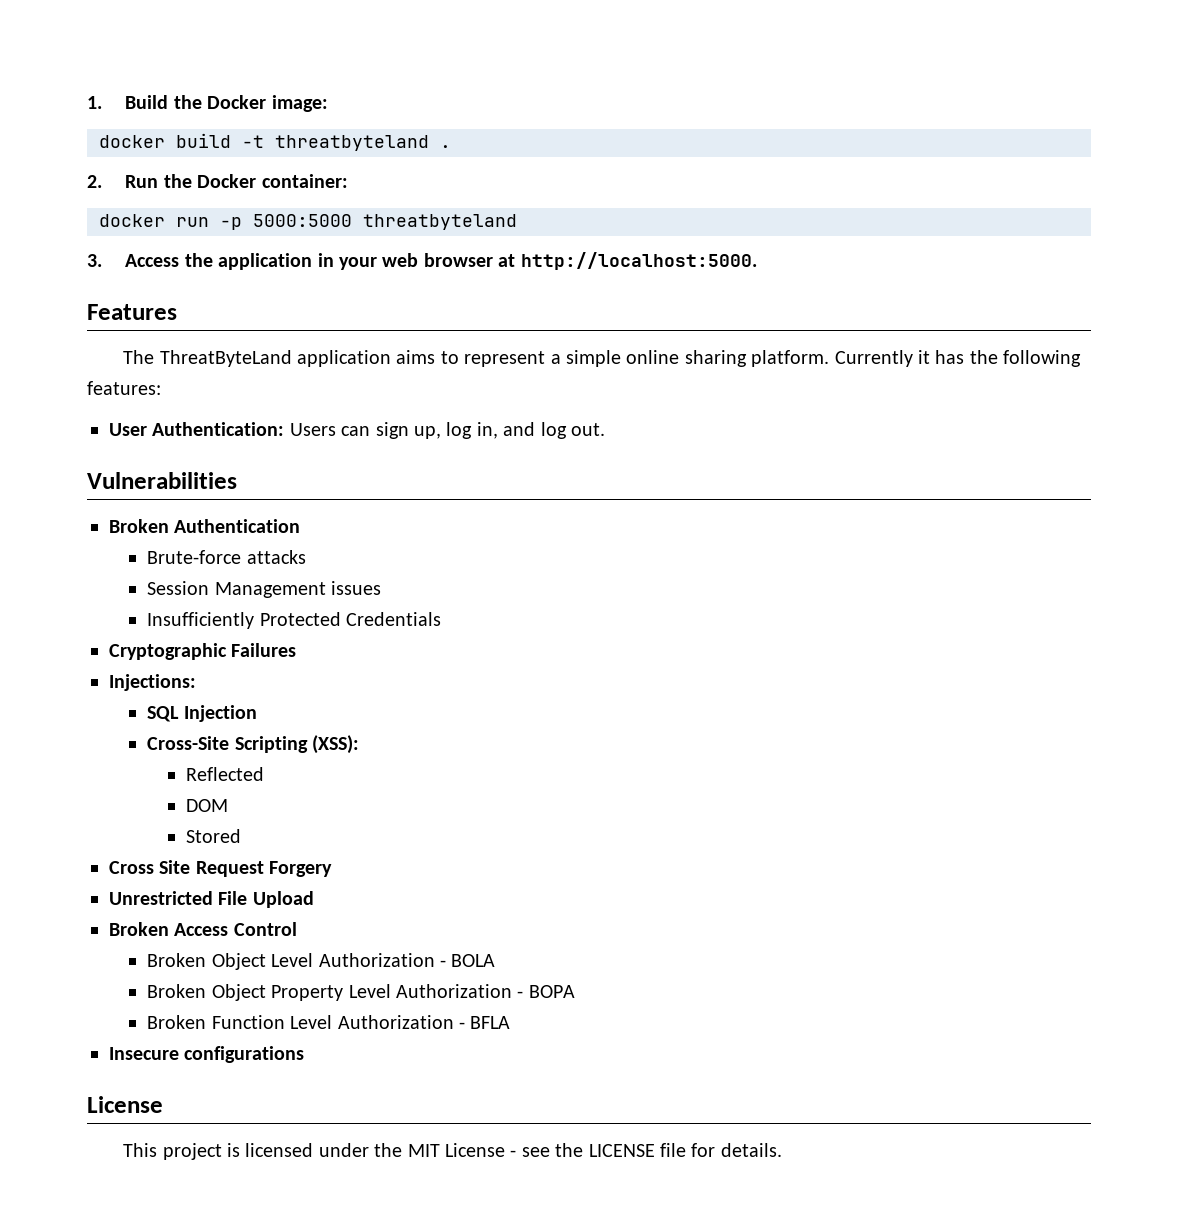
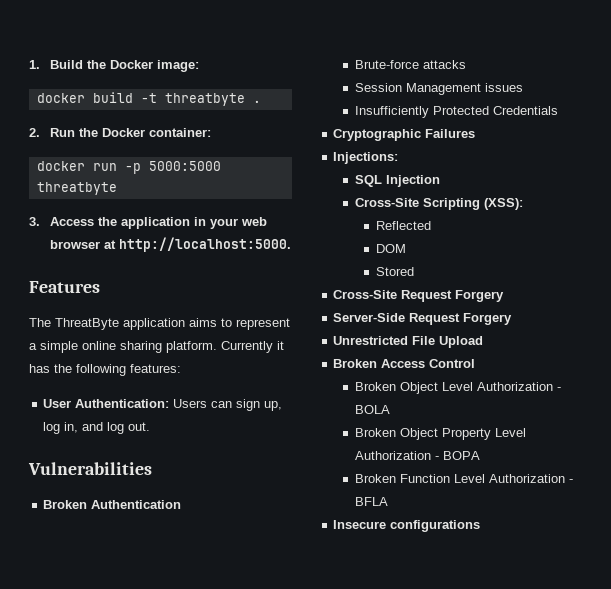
- docker build -t threatbyteland .
+ docker build -t threatbyte .
- docker run -p 5000:5000 threatbyteland
+ docker run -p 5000:5000 threatbyte
- The ThreatByteLand application aims to represent a simple online sharing platform.
+ The ThreatByte application aims to represent a simple online sharing platform.
- Cross Site Request Forgery
+ Cross-Site Request Forgery
+ Server-Side Request Forgery
  Insecure configurations
- License
- This project is licensed under the MIT License - see the LICENSE file for details.

